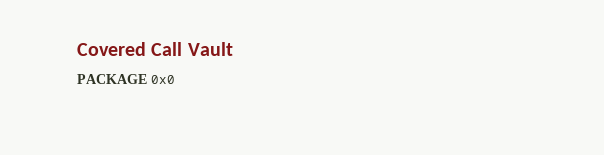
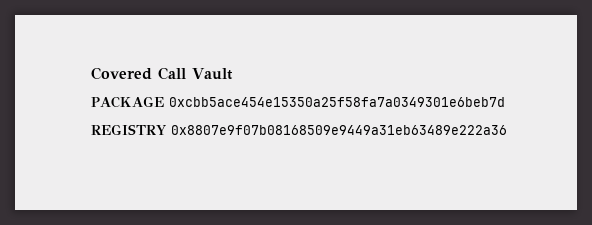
- PACKAGE 0x0
+ PACKAGE 0xcbb5ace454e15350a25f58fa7a0349301e6beb7d
+ REGISTRY 0x8807e9f07b08168509e9449a31eb63489e222a36

